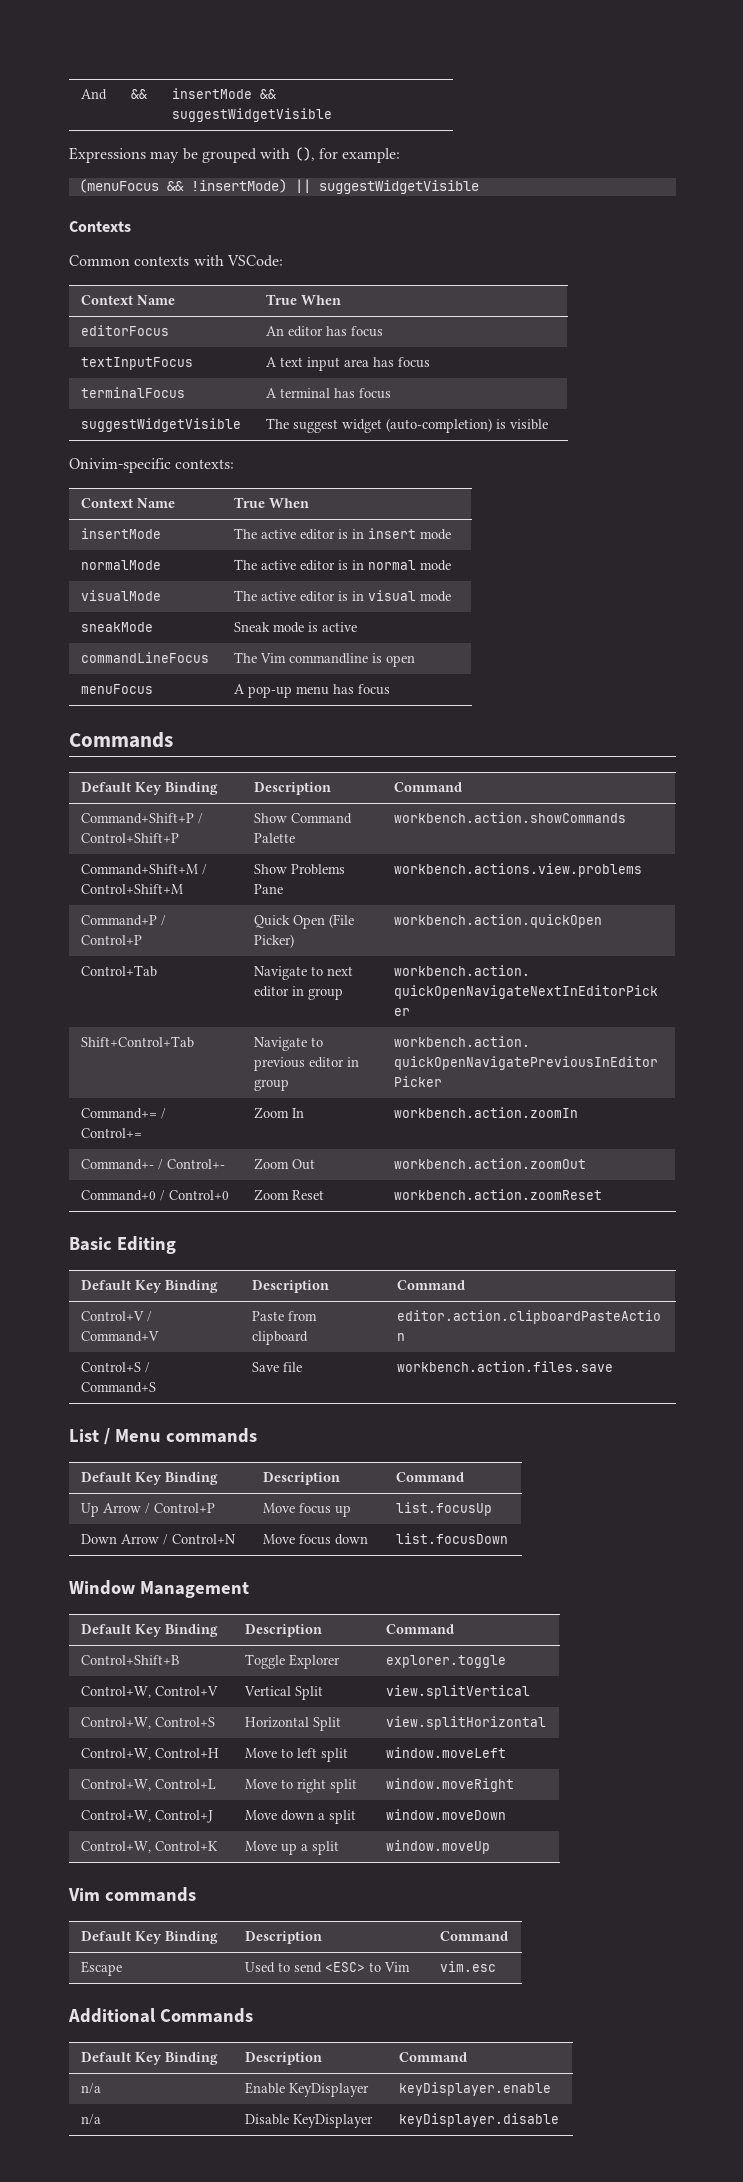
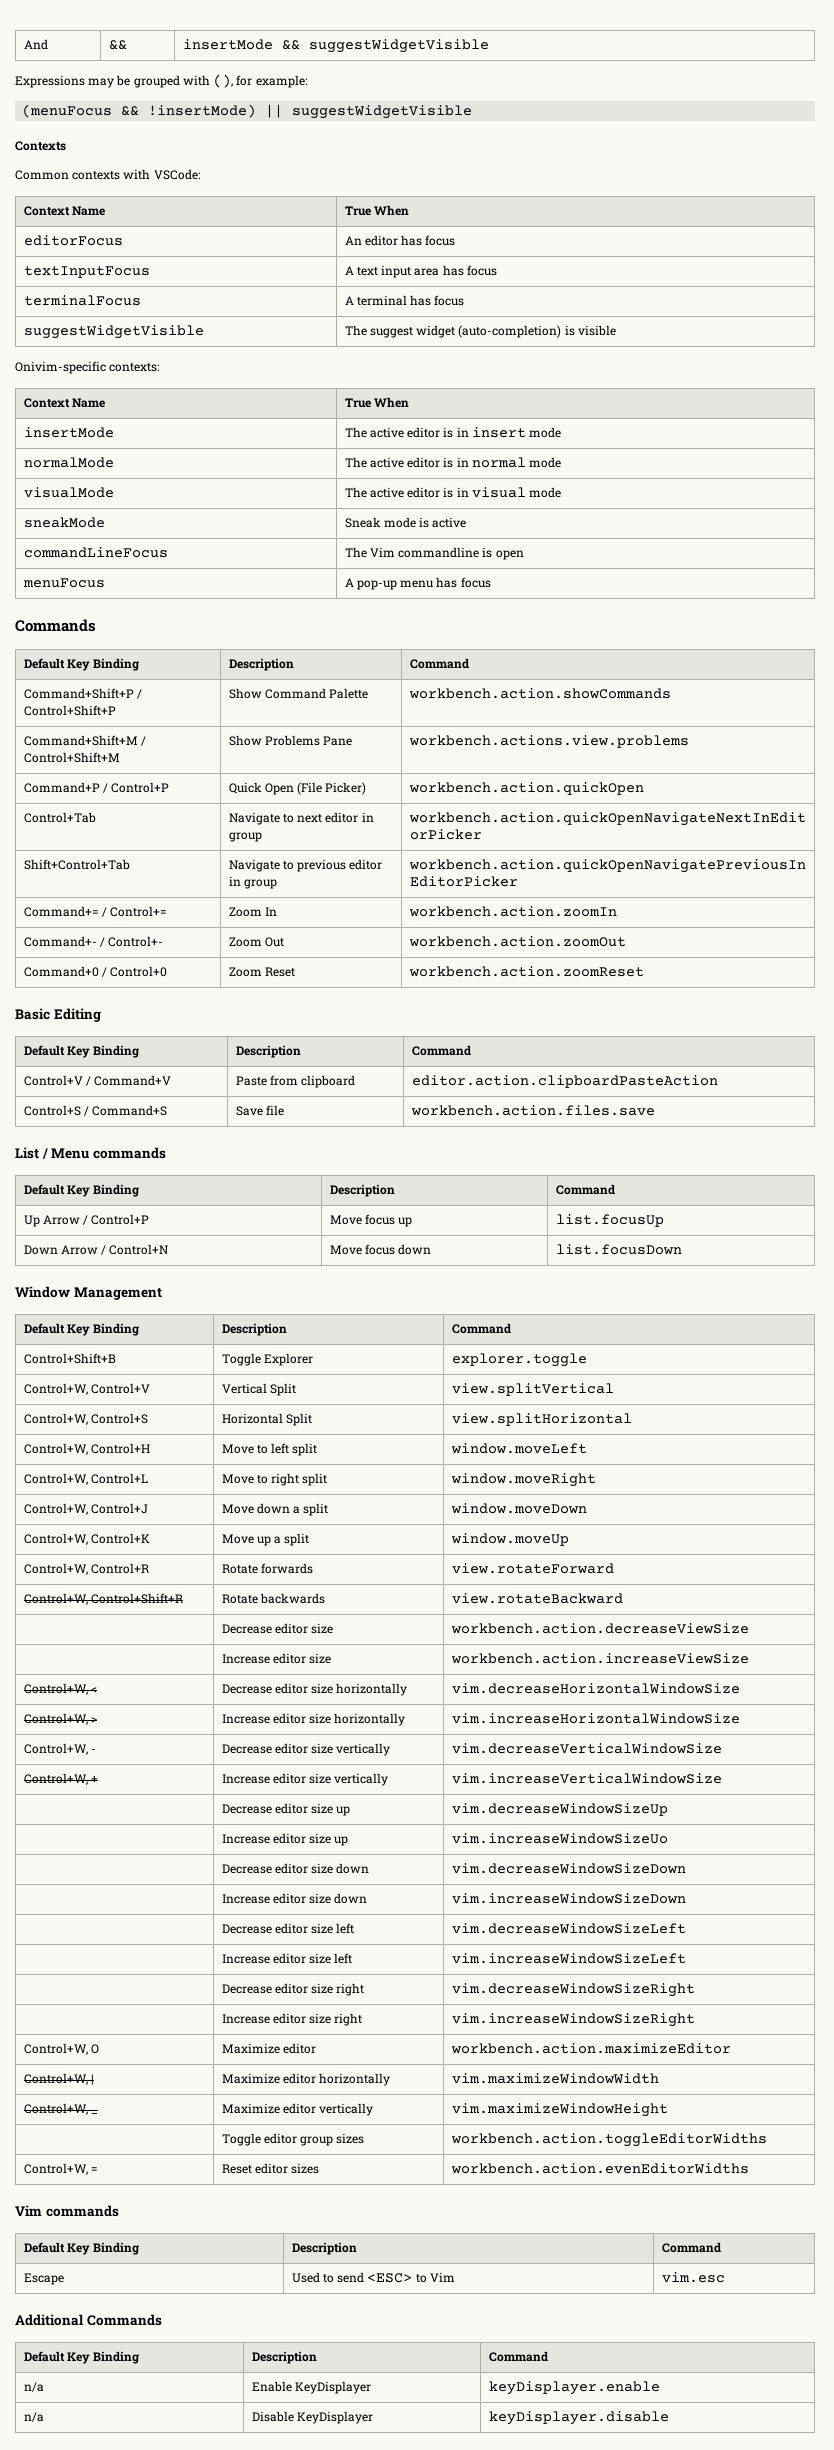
+ Control+W, Control+R | Rotate forwards | view.rotateForward
+ Control+W, Control+Shift+R | Rotate backwards | view.rotateBackward
+ | Decrease editor size | workbench.action.decreaseViewSize
+ | Increase editor size | workbench.action.increaseViewSize
+ Control+W, < | Decrease editor size horizontally | vim.decreaseHorizontalWindowSize
+ Control+W, > | Increase editor size horizontally | vim.increaseHorizontalWindowSize
+ Control+W, - | Decrease editor size vertically | vim.decreaseVerticalWindowSize
+ Control+W, + | Increase editor size vertically | vim.increaseVerticalWindowSize
+ | Decrease editor size up | vim.decreaseWindowSizeUp
+ | Increase editor size up | vim.increaseWindowSizeUo
+ | Decrease editor size down | vim.decreaseWindowSizeDown
+ | Increase editor size down | vim.increaseWindowSizeDown
+ | Decrease editor size left | vim.decreaseWindowSizeLeft
+ | Increase editor size left | vim.increaseWindowSizeLeft
+ | Decrease editor size right | vim.decreaseWindowSizeRight
+ | Increase editor size right | vim.increaseWindowSizeRight
+ Control+W, O | Maximize editor | workbench.action.maximizeEditor
+ Control+W, | | Maximize editor horizontally | vim.maximizeWindowWidth
+ Control+W, _ | Maximize editor vertically | vim.maximizeWindowHeight
+ | Toggle editor group sizes | workbench.action.toggleEditorWidths
+ Control+W, = | Reset editor sizes | workbench.action.evenEditorWidths

